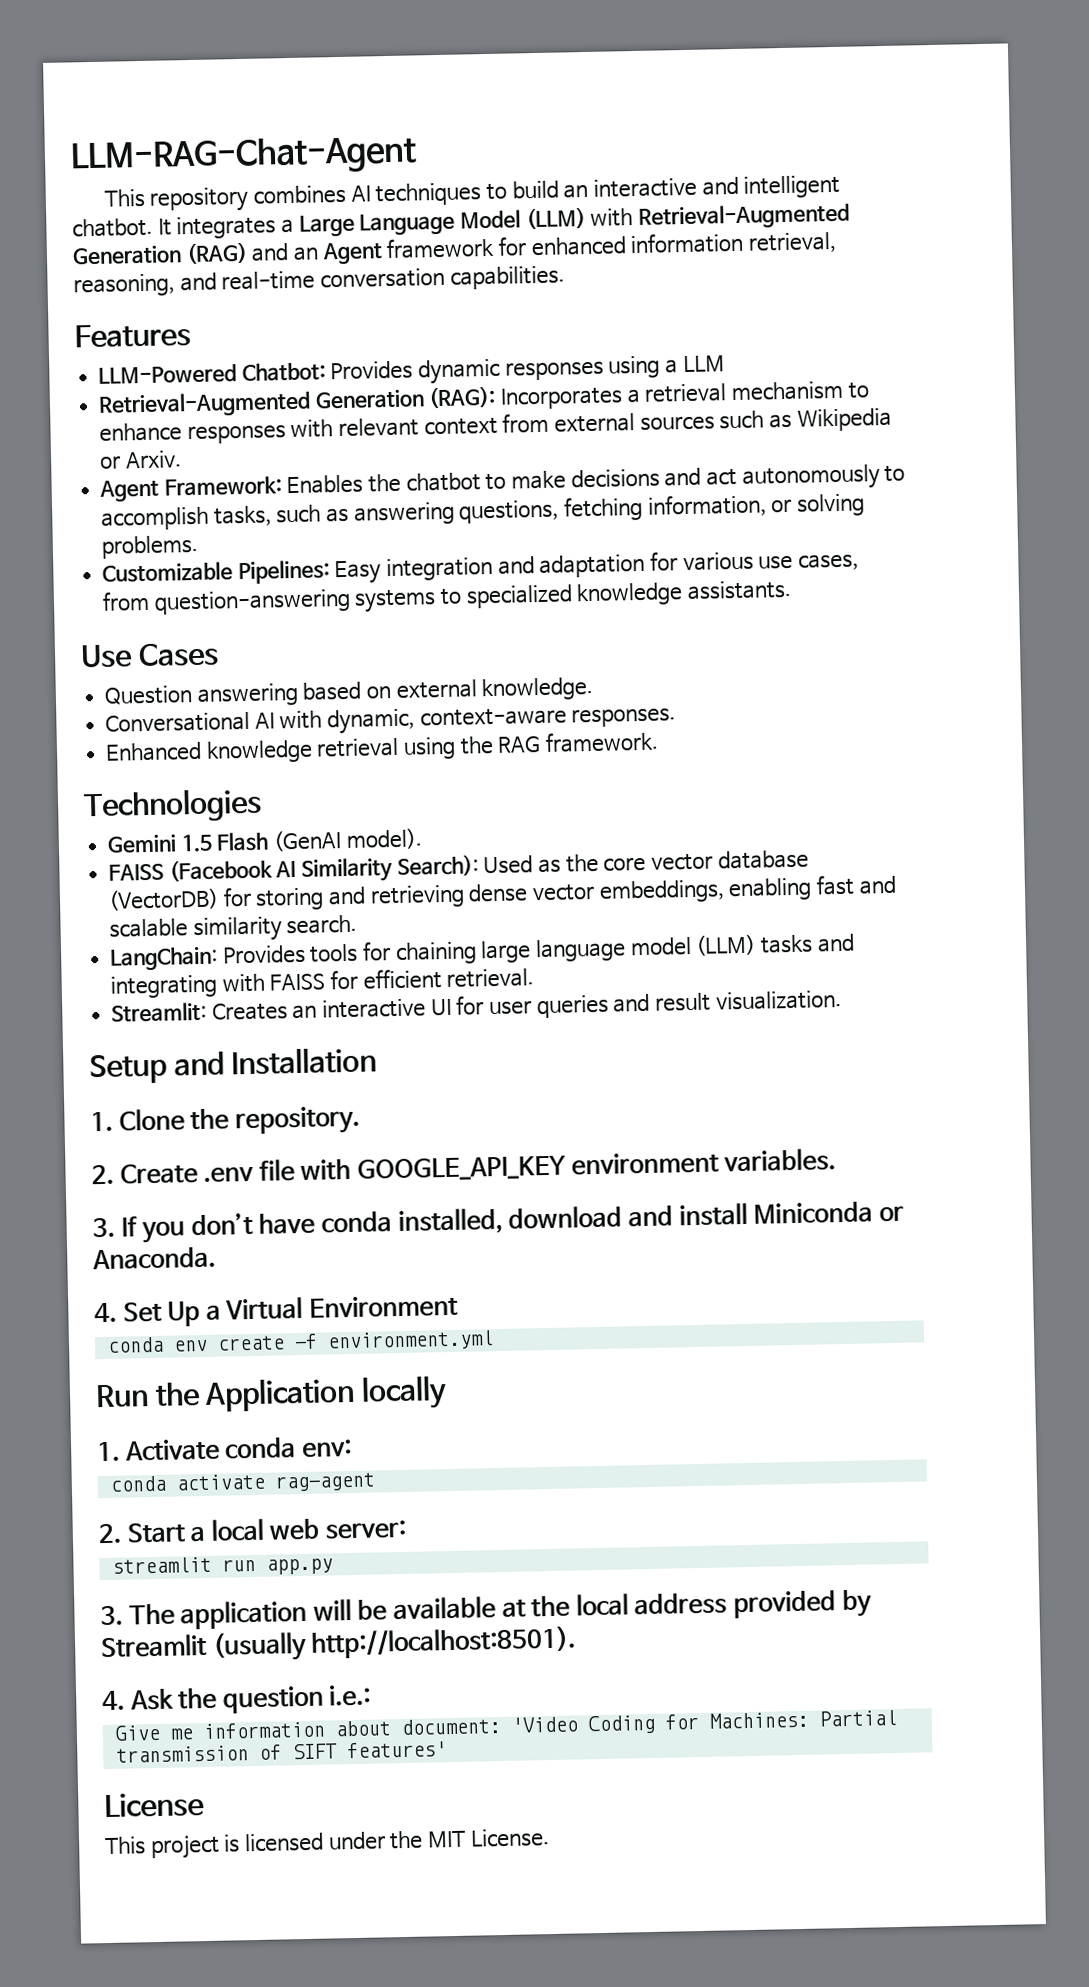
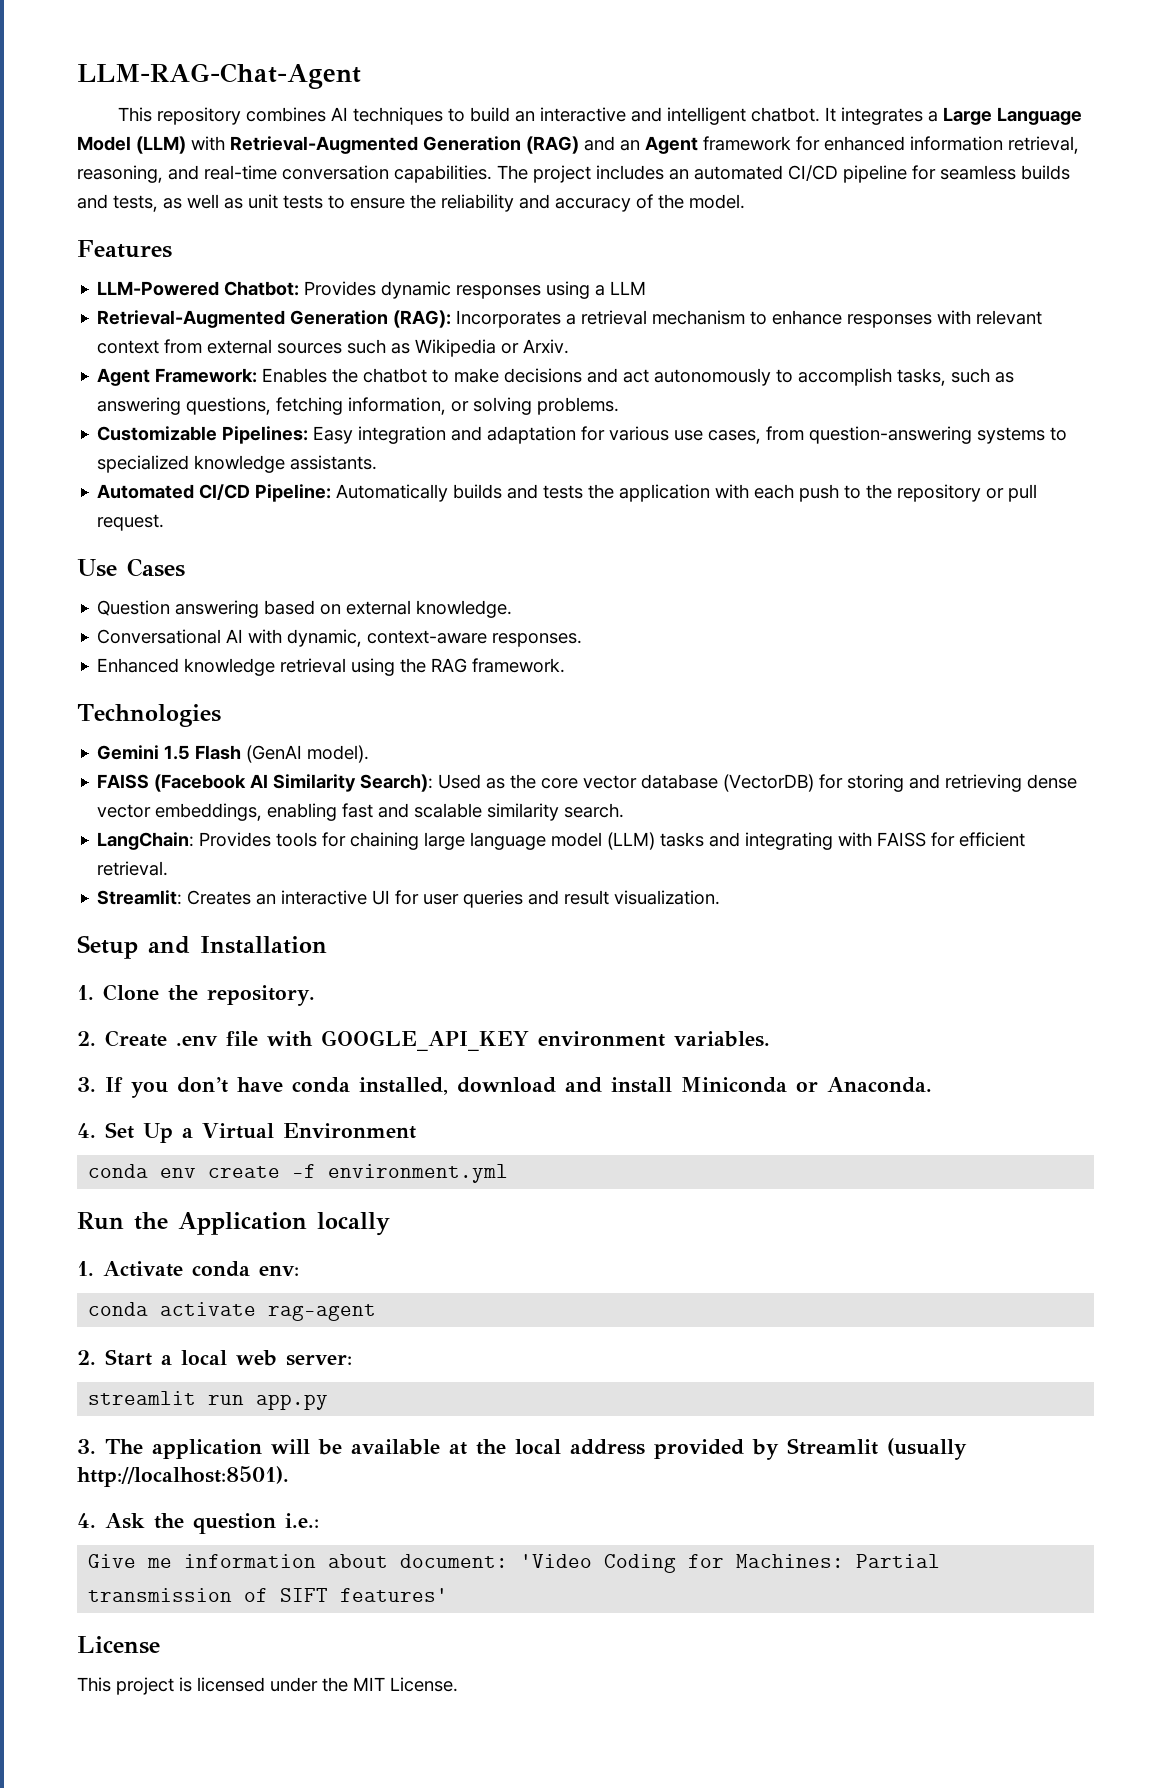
+ The project includes an automated CI/CD pipeline for seamless builds and tests, as well as unit tests to ensure the reliability and accuracy of the model.
+ Automated CI/CD Pipeline: Automatically builds and tests the application with each push to the repository or pull request.

